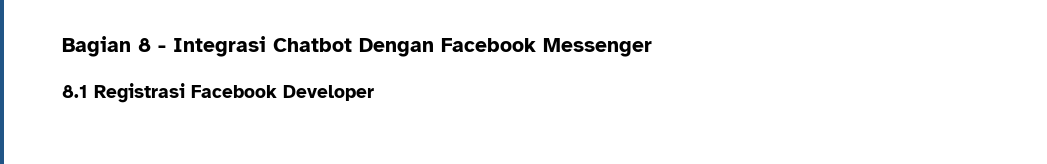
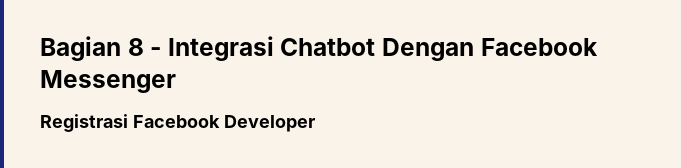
- 8.1 Registrasi Facebook Developer
+ Registrasi Facebook Developer

